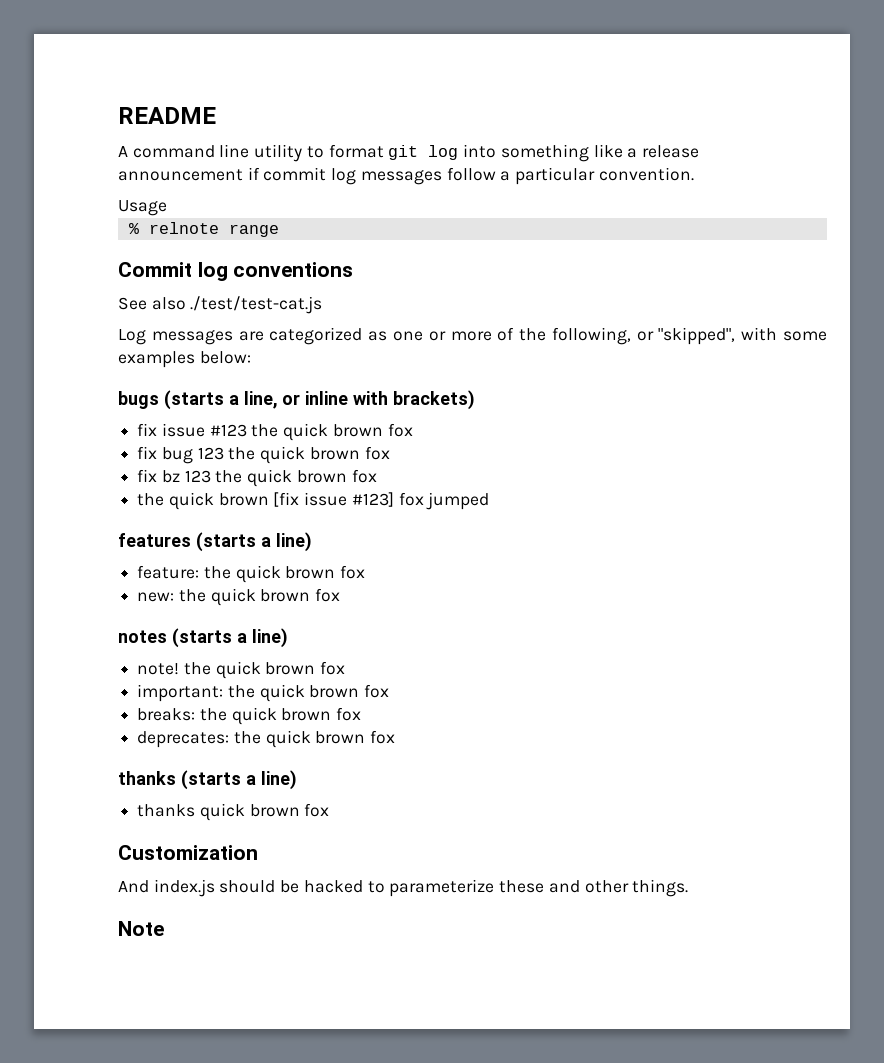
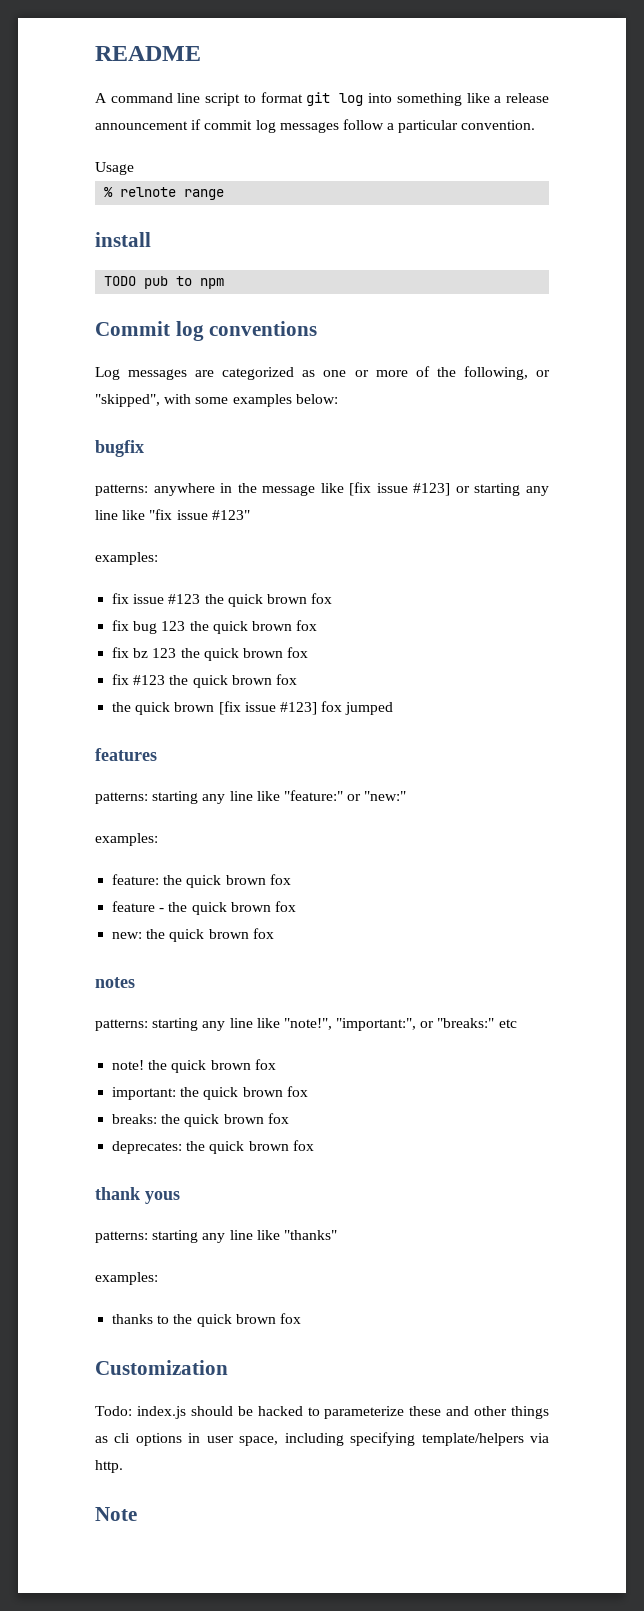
- A command line utility to format git log into something like a release announcement if commit log messages follow a particular convention.
+ A command line script to format git log into something like a release announcement if commit log messages follow a particular convention.
+ install
+ TODO pub to npm
- See also ./test/test-cat.js
- bugs (starts a line, or inline with brackets)
+ bugfix
+ patterns: anywhere in the message like [fix issue #123] or starting any line like "fix issue #123"
+ examples:
+ fix #123 the quick brown fox
- features (starts a line)
+ features
+ patterns: starting any line like "feature:" or "new:"
+ examples:
+ feature - the quick brown fox
- notes (starts a line)
+ notes
+ patterns: starting any line like "note!", "important:", or "breaks:" etc
- thanks (starts a line)
- thanks quick brown fox
+ thank yous
+ patterns: starting any line like "thanks"
+ examples:
+ thanks to the quick brown fox
- And index.js should be hacked to parameterize these and other things.
+ Todo: index.js should be hacked to parameterize these and other things as cli options in user space, including specifying template/helpers via http.

